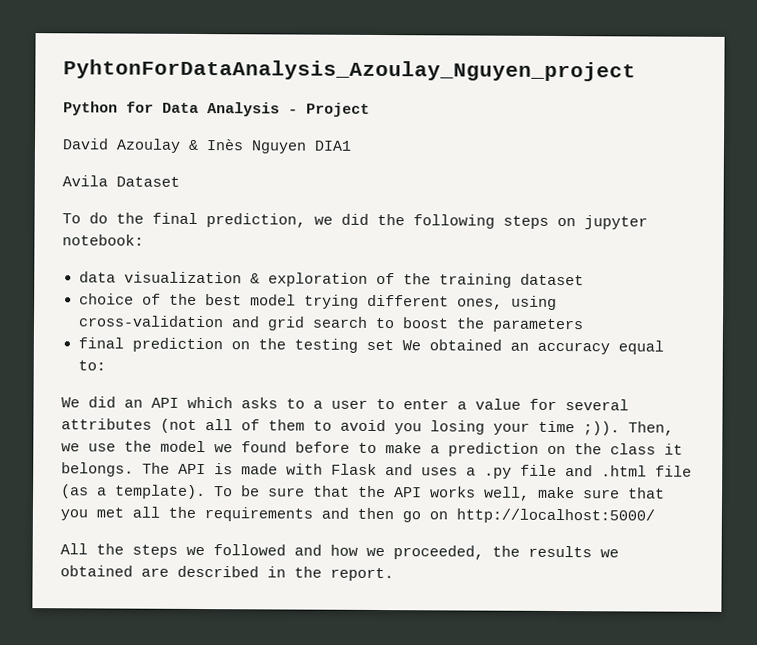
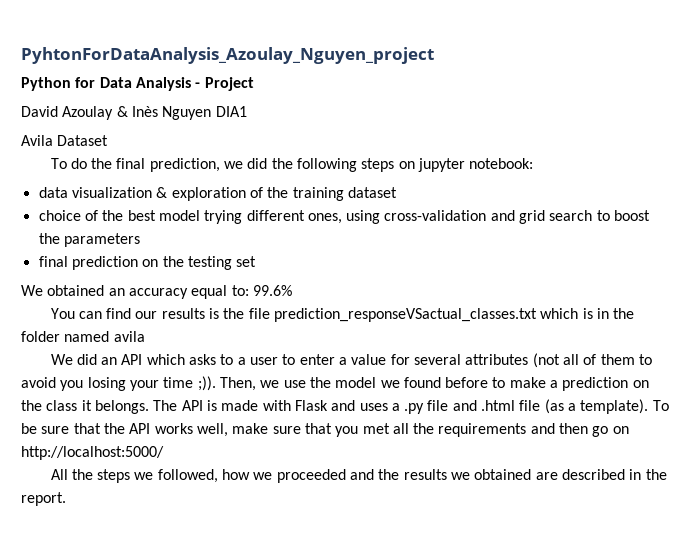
- final prediction on the testing set We obtained an accuracy equal to:
+ final prediction on the testing set
+ We obtained an accuracy equal to: 99.6%
+ You can find our results is the file prediction_responseVSactual_classes.txt which is in the folder named avila
- All the steps we followed and how we proceeded, the results we obtained are described in the report.
+ All the steps we followed, how we proceeded and the results we obtained are described in the report.

